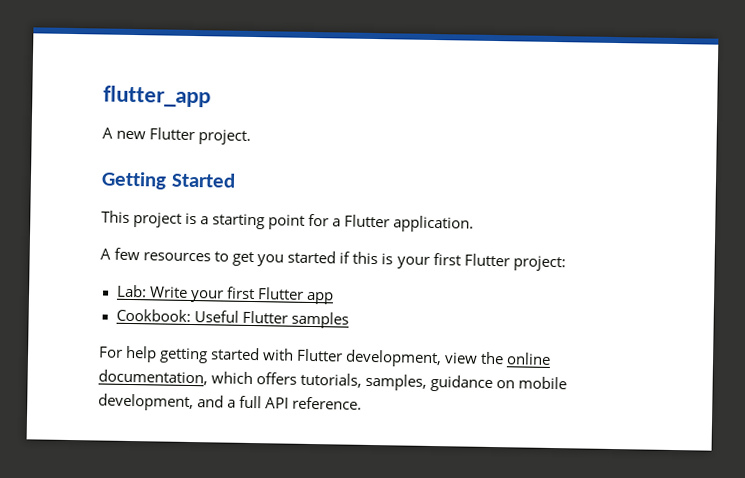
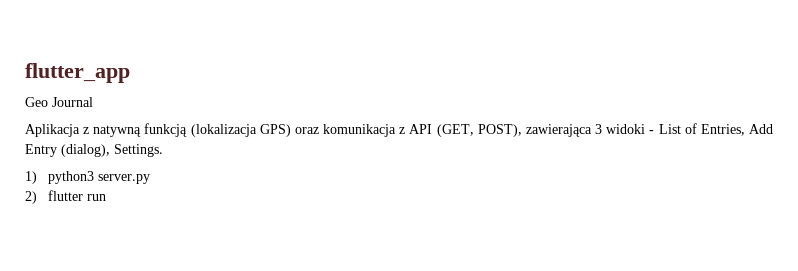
- A new Flutter project.
- Getting Started
- This project is a starting point for a Flutter application.
- A few resources to get you started if this is your first Flutter project:
- Lab: Write your first Flutter app
- Cookbook: Useful Flutter samples
- For help getting started with Flutter development, view the online documentation, which offers tutorials, samples, guidance on mobile development, and a full API reference.
+ Geo Journal
+ Aplikacja z natywną funkcją (lokalizacja GPS) oraz komunikacja z API (GET, POST), zawierająca 3 widoki - List of Entries, Add Entry (dialog), Settings.
+ 1) python3 server.py
+ 2) flutter run

